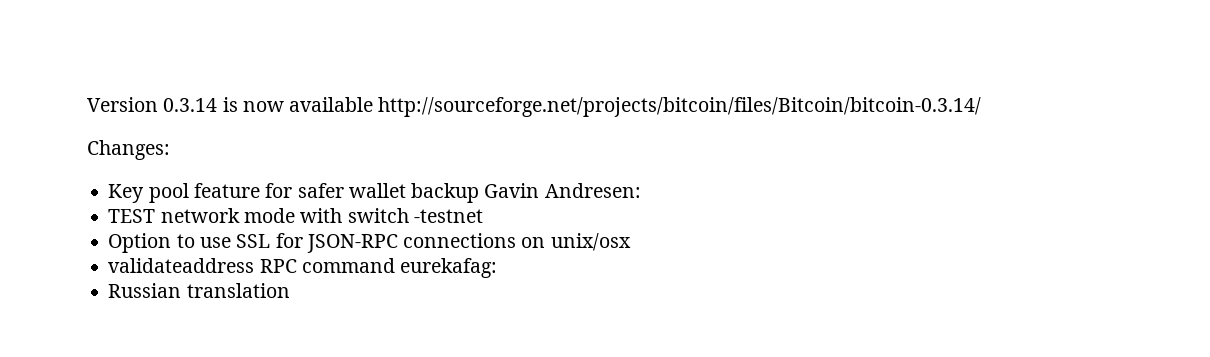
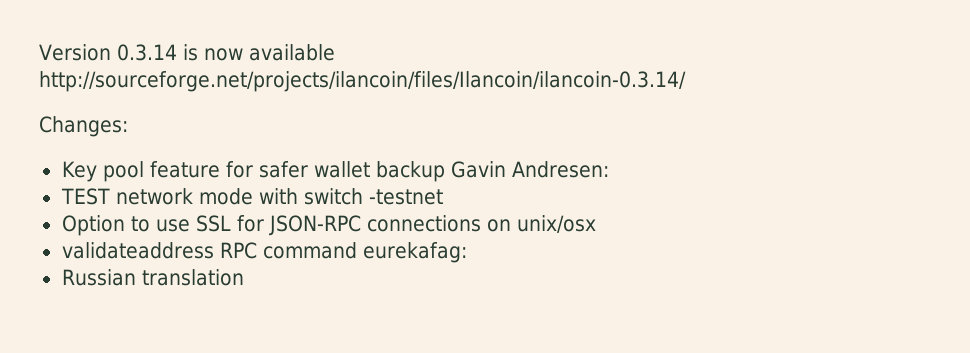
- Version 0.3.14 is now available http://sourceforge.net/projects/bitcoin/files/Bitcoin/bitcoin-0.3.14/
+ Version 0.3.14 is now available http://sourceforge.net/projects/ilancoin/files/Ilancoin/ilancoin-0.3.14/

